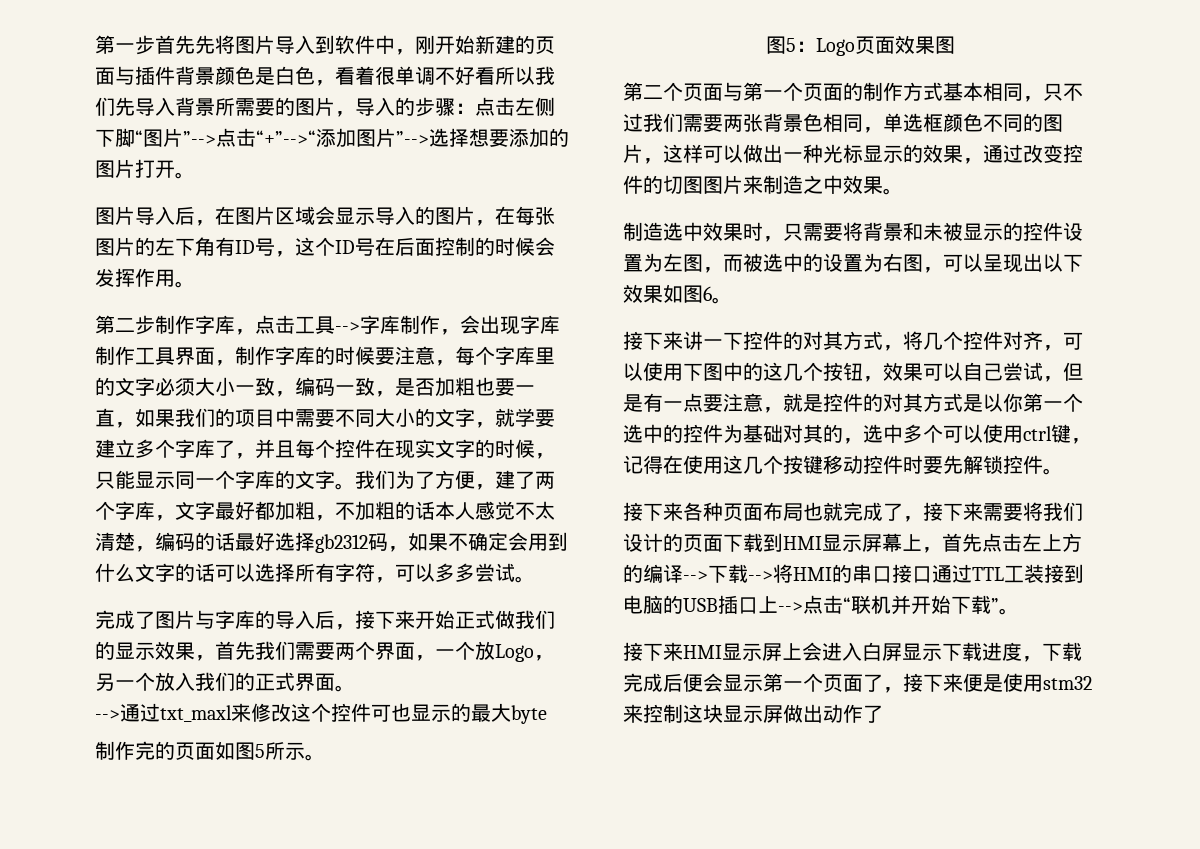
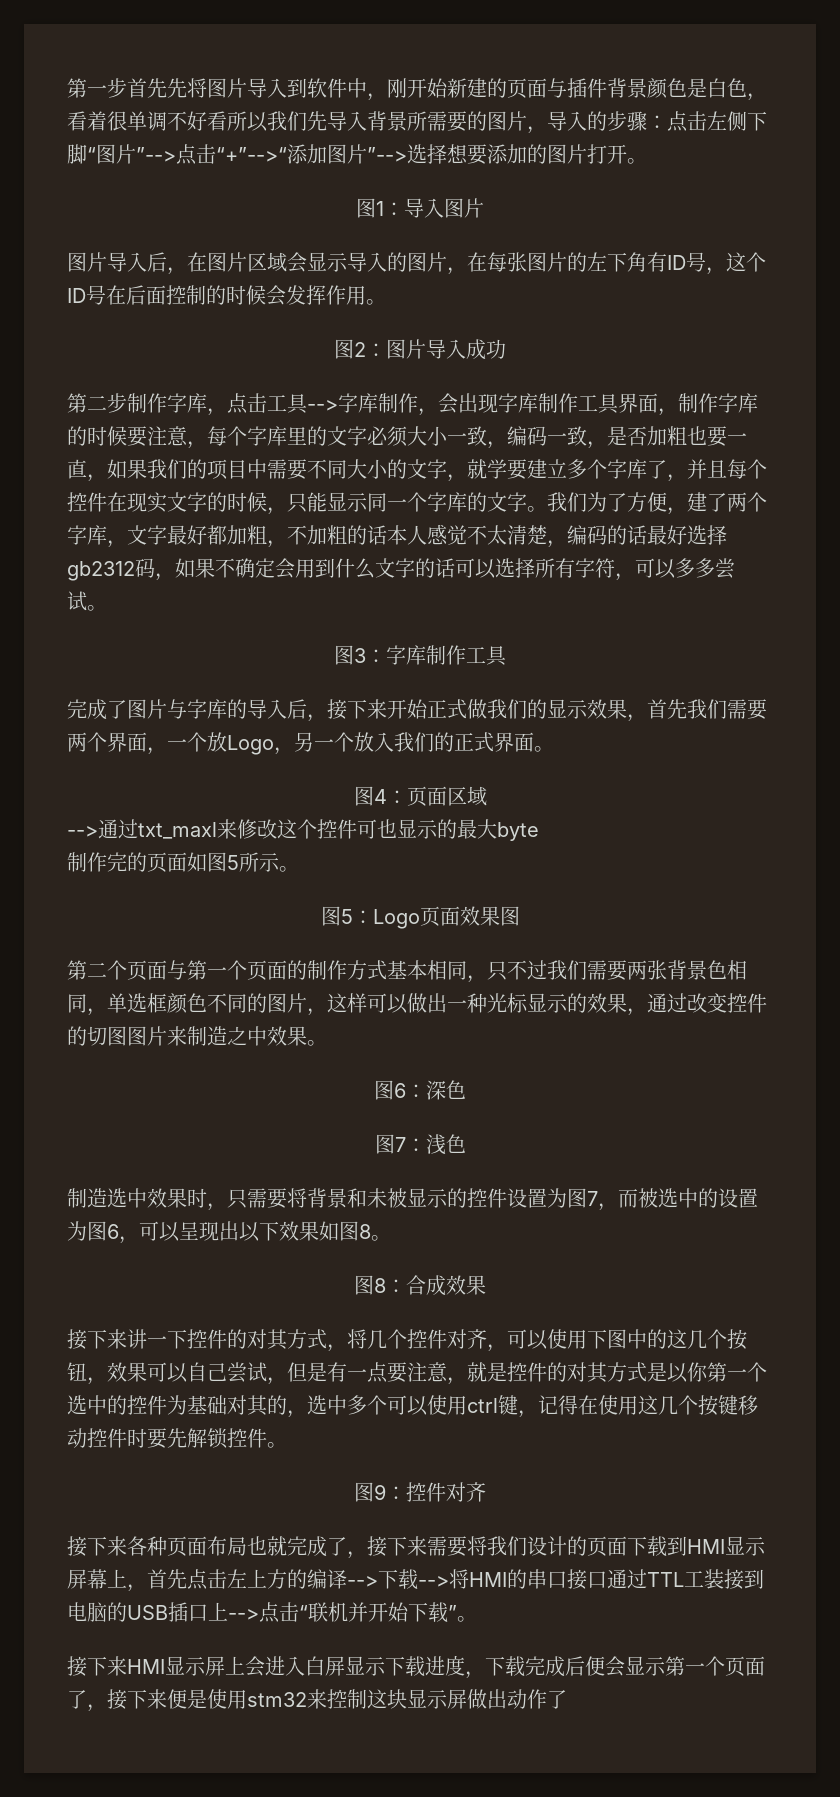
+ 图1：导入图片
+ 图2：图片导入成功
+ 图3：字库制作工具
+ 图4：页面区域
+ 图6：深色
+ 图7：浅色
- 制造选中效果时，只需要将背景和未被显示的控件设置为左图，而被选中的设置为右图，可以呈现出以下效果如图6。
+ 制造选中效果时，只需要将背景和未被显示的控件设置为图7，而被选中的设置为图6，可以呈现出以下效果如图8。
+ 图8：合成效果
+ 图9：控件对齐

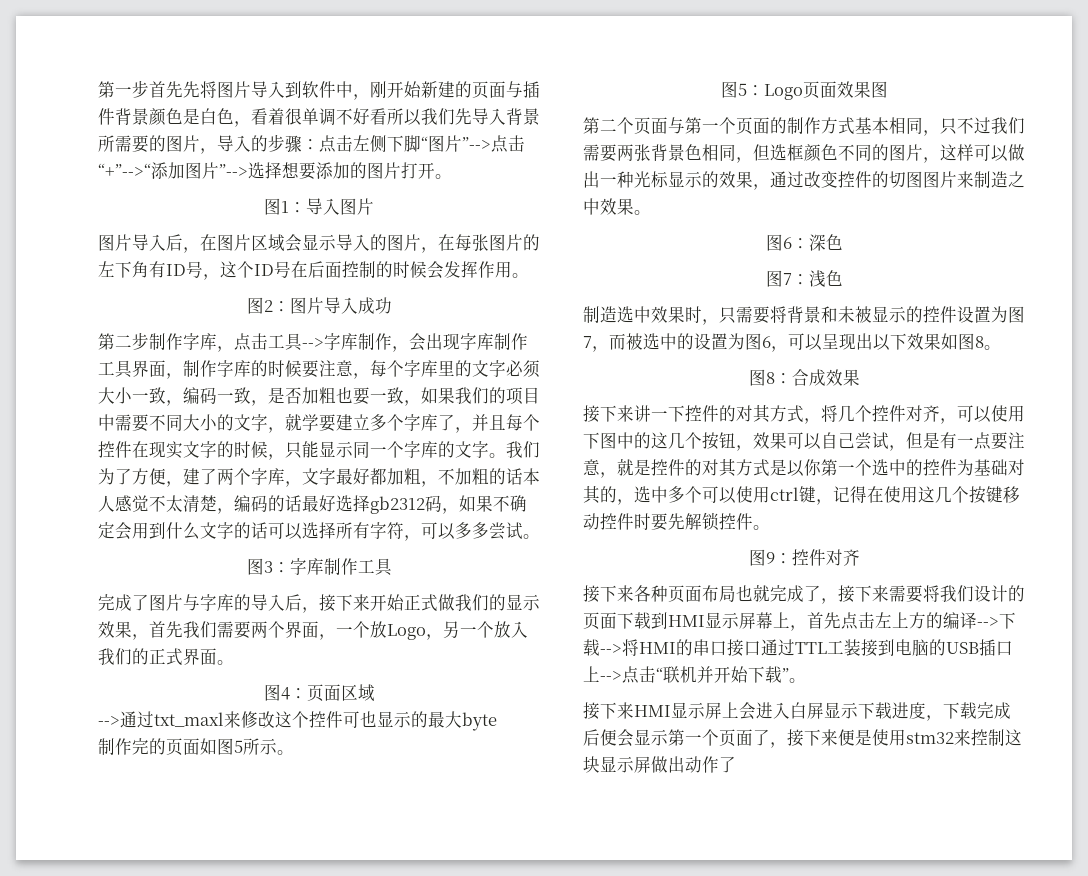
- 第二步制作字库，点击工具-->字库制作，会出现字库制作工具界面，制作字库的时候要注意，每个字库里的文字必须大小一致，编码一致，是否加粗也要一直，如果我们的项目中需要不同大小的文字，就学要建立多个字库了，并且每个控件在现实文字的时候，只能显示同一个字库的文字。
+ 第二步制作字库，点击工具-->字库制作，会出现字库制作工具界面，制作字库的时候要注意，每个字库里的文字必须大小一致，编码一致，是否加粗也要一致，如果我们的项目中需要不同大小的文字，就学要建立多个字库了，并且每个控件在现实文字的时候，只能显示同一个字库的文字。
- 第二个页面与第一个页面的制作方式基本相同，只不过我们需要两张背景色相同，单选框颜色不同的图片，这样可以做出一种光标显示的效果，通过改变控件的切图图片来制造之中效果。
+ 第二个页面与第一个页面的制作方式基本相同，只不过我们需要两张背景色相同，但选框颜色不同的图片，这样可以做出一种光标显示的效果，通过改变控件的切图图片来制造之中效果。

